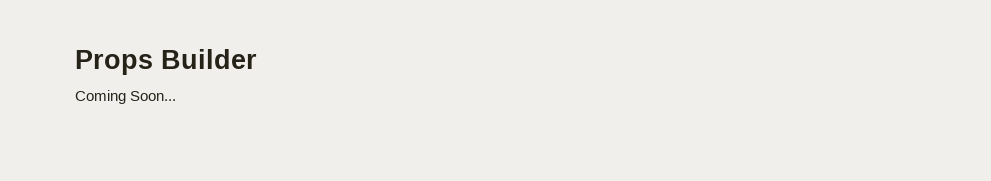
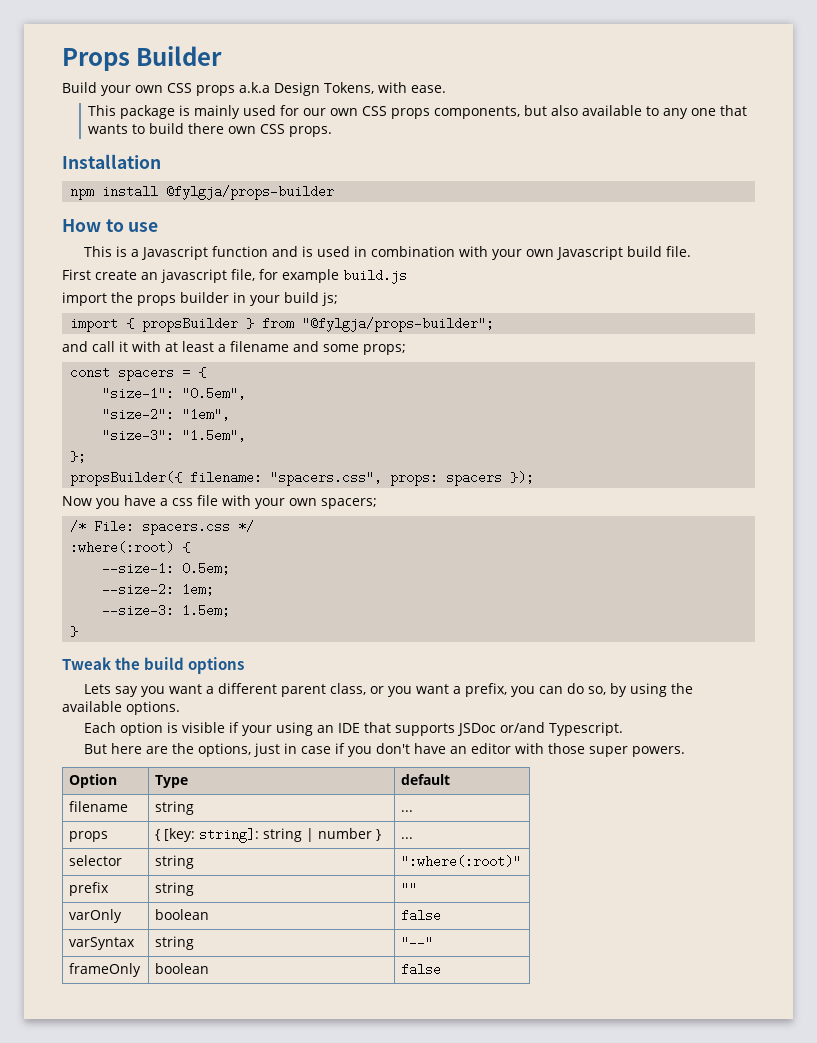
- Coming Soon...
+ Build your own CSS props a.k.a Design Tokens, with ease.
+ This package is mainly used for our own CSS props components, but also available to any one that wants to build there own CSS props.
+ Installation
+ npm install @fylgja/props-builder
+ How to use
+ This is a Javascript function and is used in combination with your own Javascript build file.
+ First create an javascript file, for example build.js
+ import the props builder in your build js;
+ import { propsBuilder } from "@fylgja/props-builder";
+ and call it with at least a filename and some props;
+ const spacers = {
+ "size-1": "0.5em",
+ "size-2": "1em",
+ "size-3": "1.5em",
+ };
+ propsBuilder({ filename: "spacers.css", props: spacers });
+ Now you have a css file with your own spacers;
+ /* File: spacers.css */
+ :where(:root) {
+ --size-1: 0.5em;
+ --size-2: 1em;
+ --size-3: 1.5em;
+ }
+ Tweak the build options
+ Lets say you want a different parent class, or you want a prefix, you can do so, by using the available options.
+ Each option is visible if your using an IDE that supports JSDoc or/and Typescript.
+ But here are the options, just in case if you don't have an editor with those super powers.
+ Option | Type | default
+ filename | string | ...
+ props | { [key: string]: string | number } | ...
+ selector | string | ":where(:root)"
+ prefix | string | ""
+ varOnly | boolean | false
+ varSyntax | string | "--"
+ frameOnly | boolean | false

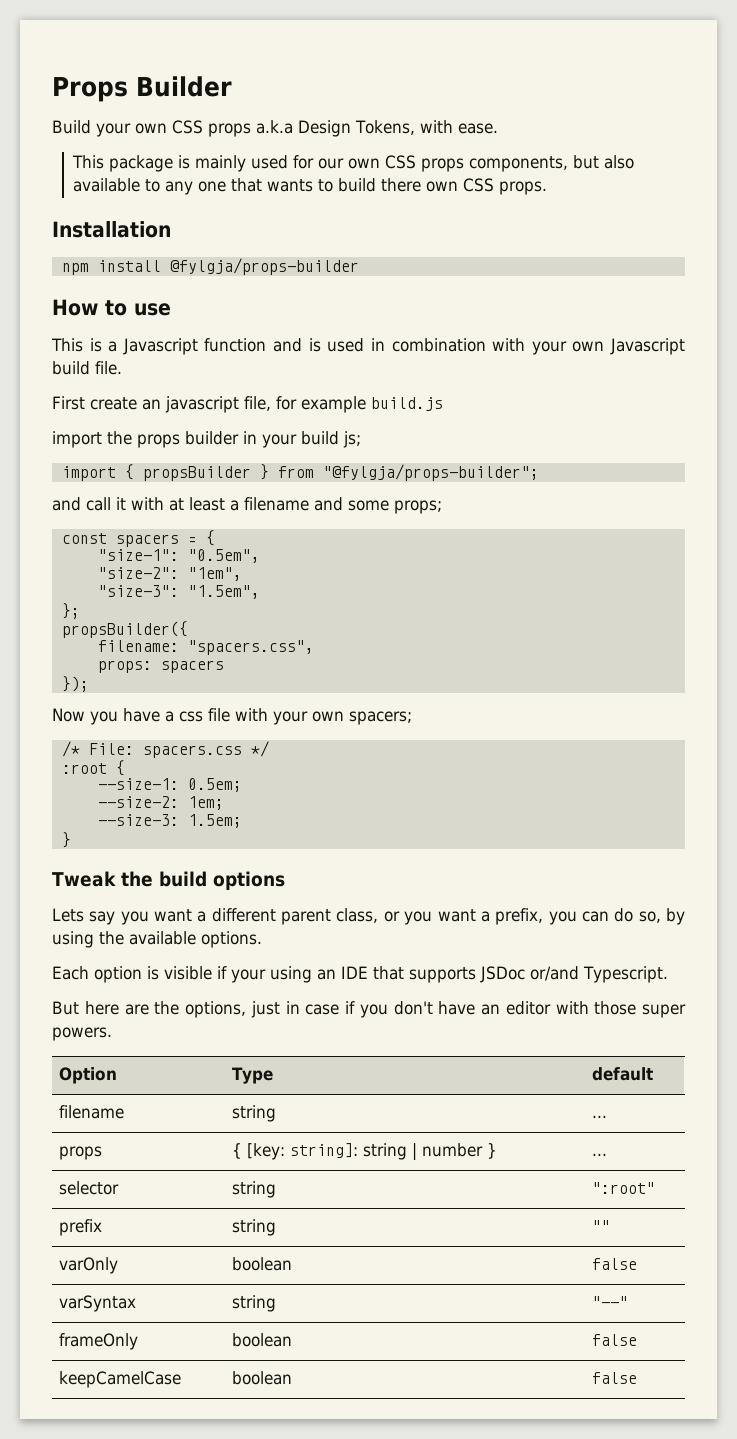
- propsBuilder({ filename: "spacers.css", props: spacers });
+ propsBuilder({
+ filename: "spacers.css",
+ props: spacers
+ });
- :where(:root) {
+ :root {
- selector | string | ":where(:root)"
+ selector | string | ":root"
+ keepCamelCase | boolean | false

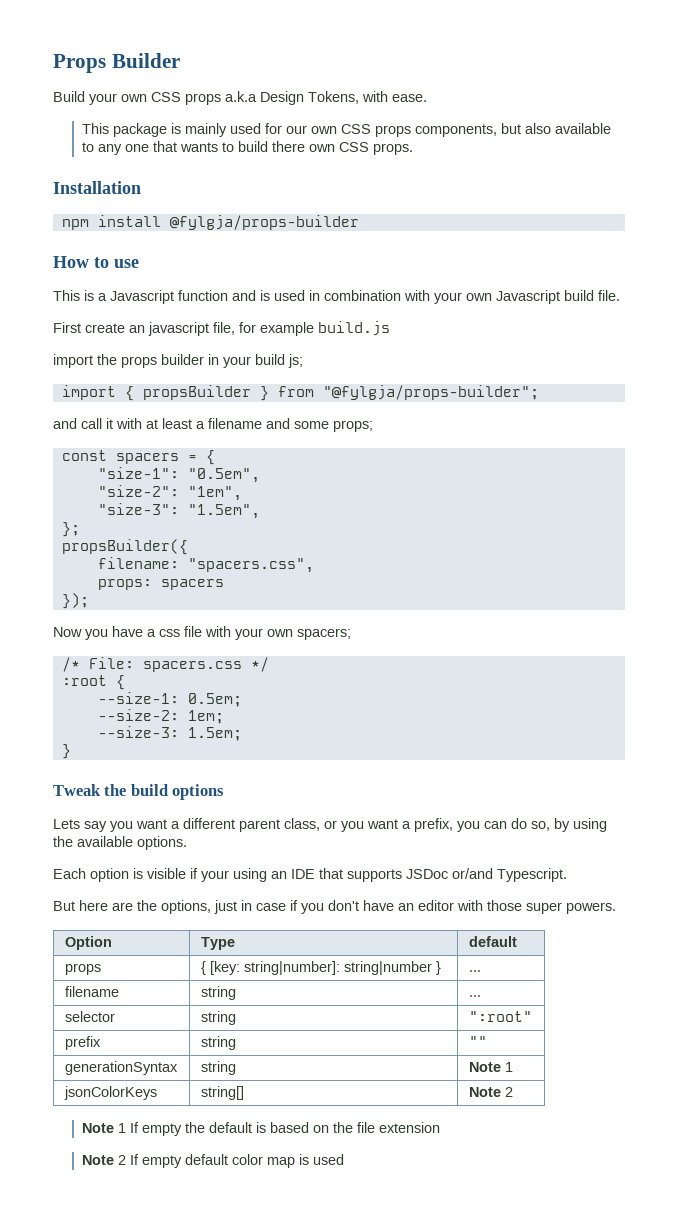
- filename | string | ...
- props | { [key: string]: string | number } | ...
+ props | { [key: string|number]: string|number } | ...
+ filename | string | ...
- varOnly | boolean | false
- varSyntax | string | "--"
- frameOnly | boolean | false
- keepCamelCase | boolean | false
+ generationSyntax | string | Note 1
+ jsonColorKeys | string[] | Note 2
+ Note 1 If empty the default is based on the file extension
+ Note 2 If empty default color map is used

